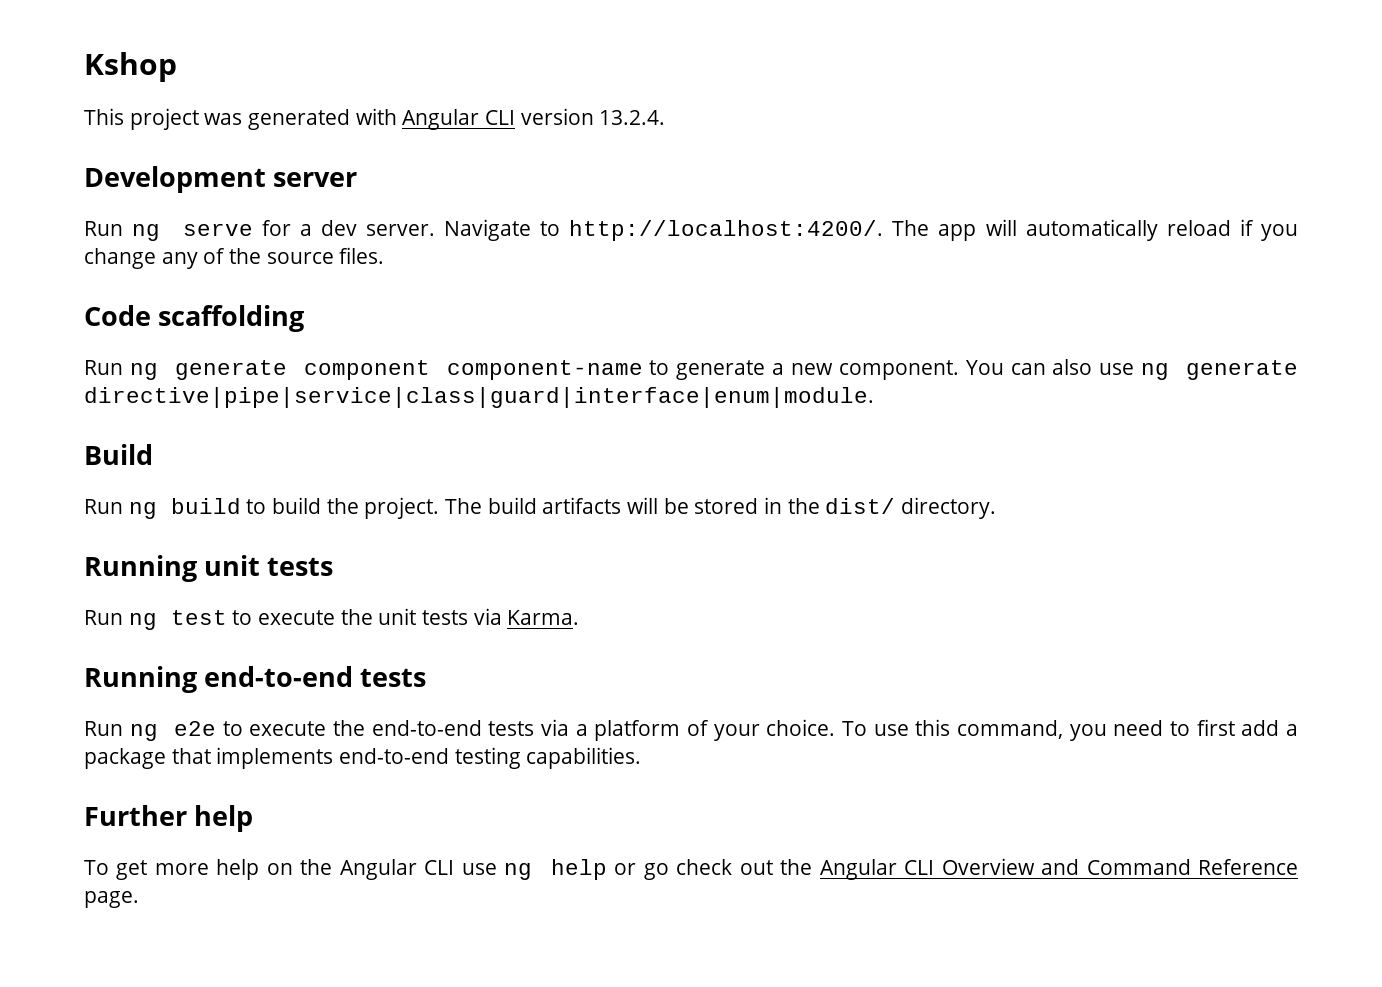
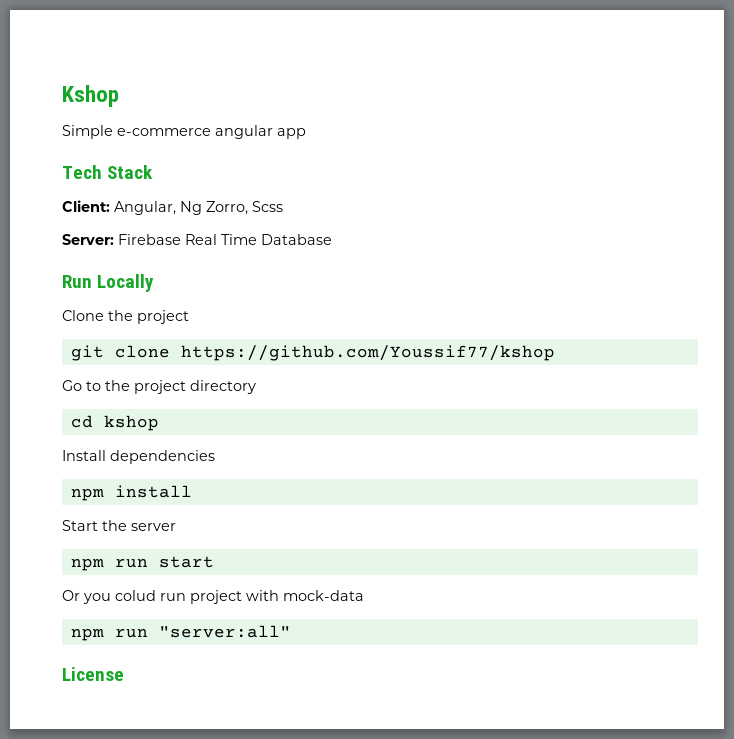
- This project was generated with Angular CLI version 13.2.4.
- Development server
- Run ng serve for a dev server. Navigate to http://localhost:4200/. The app will automatically reload if you change any of the source files.
- Code scaffolding
- Run ng generate component component-name to generate a new component. You can also use ng generate directive|pipe|service|class|guard|interface|enum|module.
- Build
- Run ng build to build the project. The build artifacts will be stored in the dist/ directory.
- Running unit tests
- Run ng test to execute the unit tests via Karma.
- Running end-to-end tests
- Run ng e2e to execute the end-to-end tests via a platform of your choice. To use this command, you need to first add a package that implements end-to-end testing capabilities.
- Further help
- To get more help on the Angular CLI use ng help or go check out the Angular CLI Overview and Command Reference page.
+ Simple e-commerce angular app
+ Tech Stack
+ Client: Angular, Ng Zorro, Scss
+ Server: Firebase Real Time Database
+ Run Locally
+ Clone the project
+ git clone https://github.com/Youssif77/kshop
+ Go to the project directory
+ cd kshop
+ Install dependencies
+ npm install
+ Start the server
+ npm run start
+ Or you colud run project with mock-data
+ npm run "server:all"
+ License

